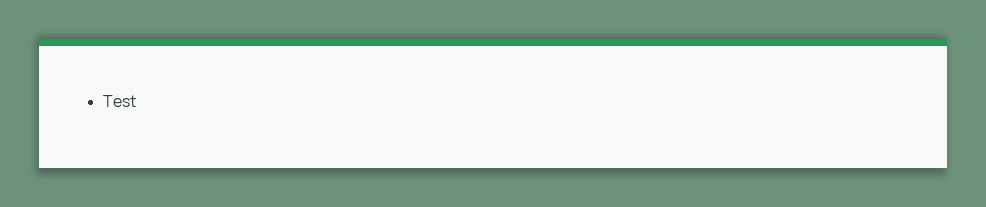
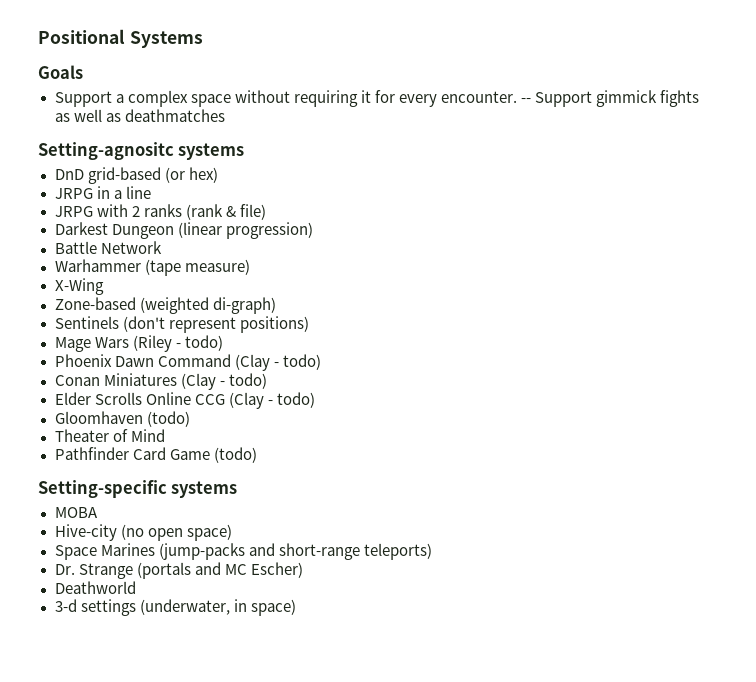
- Test
+ Positional Systems
+ Goals
+ Support a complex space without requiring it for every encounter. -- Support gimmick fights as well as deathmatches
+ Setting-agnositc systems
+ DnD grid-based (or hex)
+ JRPG in a line
+ JRPG with 2 ranks (rank & file)
+ Darkest Dungeon (linear progression)
+ Battle Network
+ Warhammer (tape measure)
+ X-Wing
+ Zone-based (weighted di-graph)
+ Sentinels (don't represent positions)
+ Mage Wars (Riley - todo)
+ Phoenix Dawn Command (Clay - todo)
+ Conan Miniatures (Clay - todo)
+ Elder Scrolls Online CCG (Clay - todo)
+ Gloomhaven (todo)
+ Theater of Mind
+ Pathfinder Card Game (todo)
+ Setting-specific systems
+ MOBA
+ Hive-city (no open space)
+ Space Marines (jump-packs and short-range teleports)
+ Dr. Strange (portals and MC Escher)
+ Deathworld
+ 3-d settings (underwater, in space)

